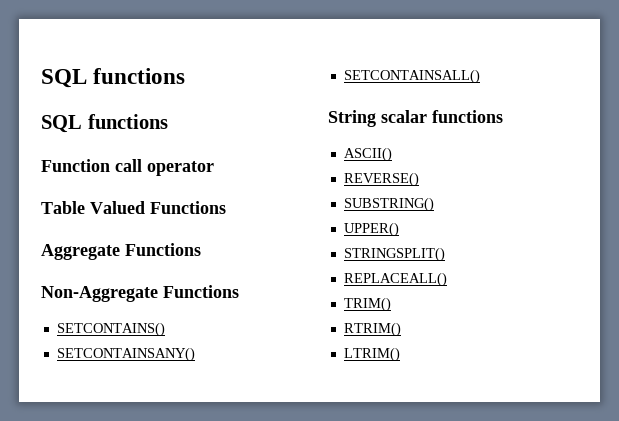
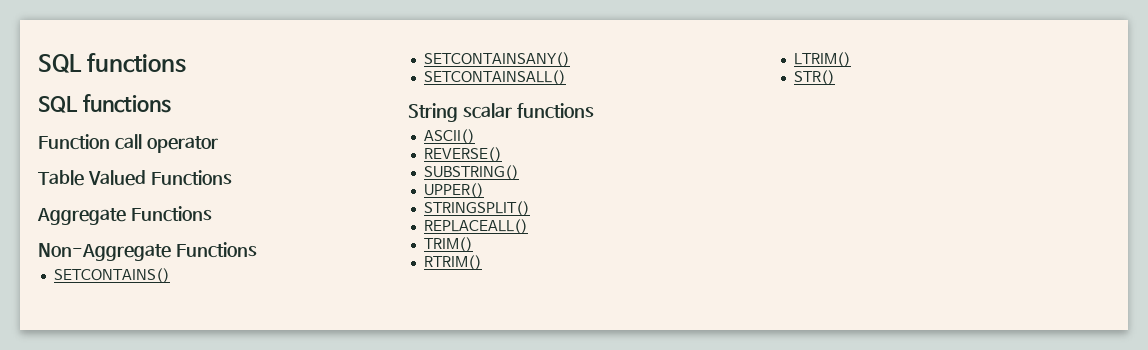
+ STR()

